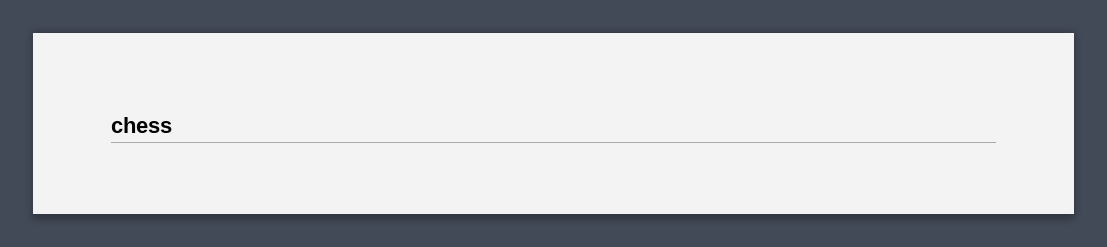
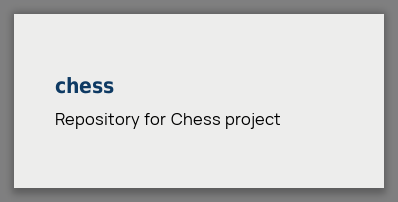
+ Repository for Chess project

